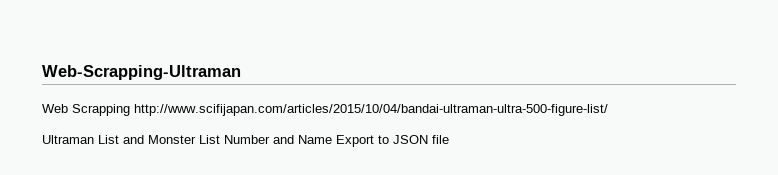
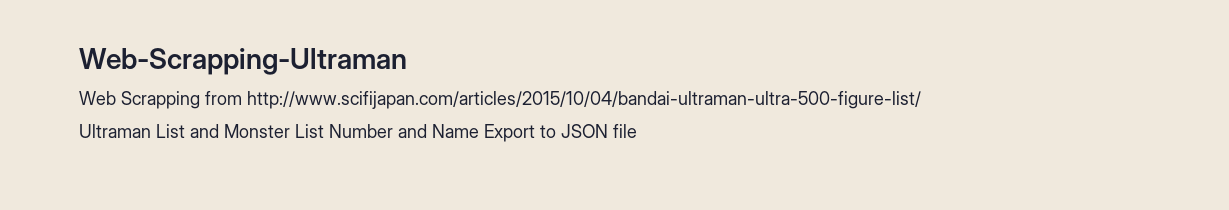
- Web Scrapping http://www.scifijapan.com/articles/2015/10/04/bandai-ultraman-ultra-500-figure-list/
+ Web Scrapping from http://www.scifijapan.com/articles/2015/10/04/bandai-ultraman-ultra-500-figure-list/

